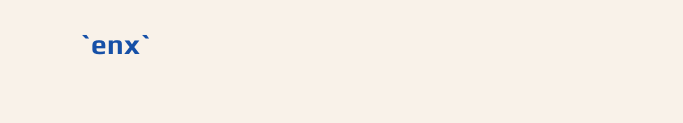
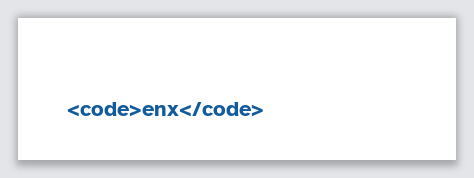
- `enx`
+ <code>enx</code>

